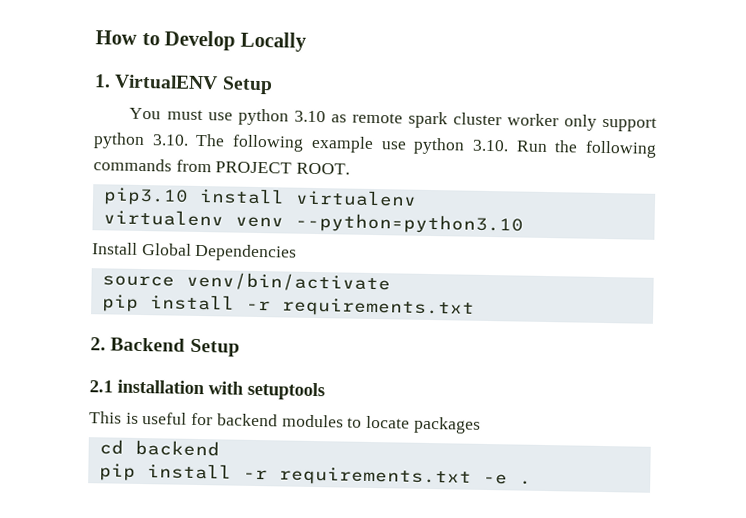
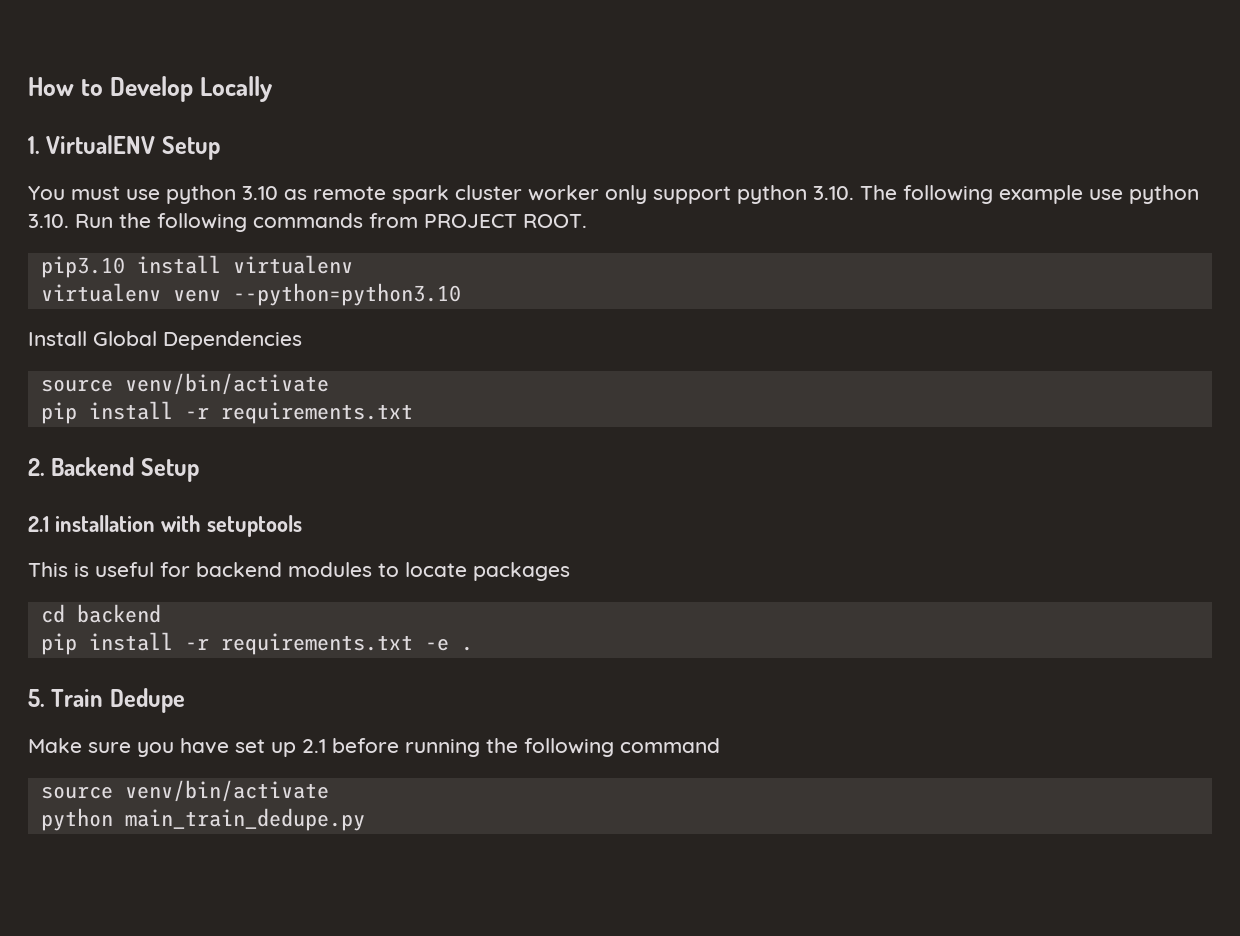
+ 5. Train Dedupe
+ Make sure you have set up 2.1 before running the following command
+ source venv/bin/activate
+ python main_train_dedupe.py

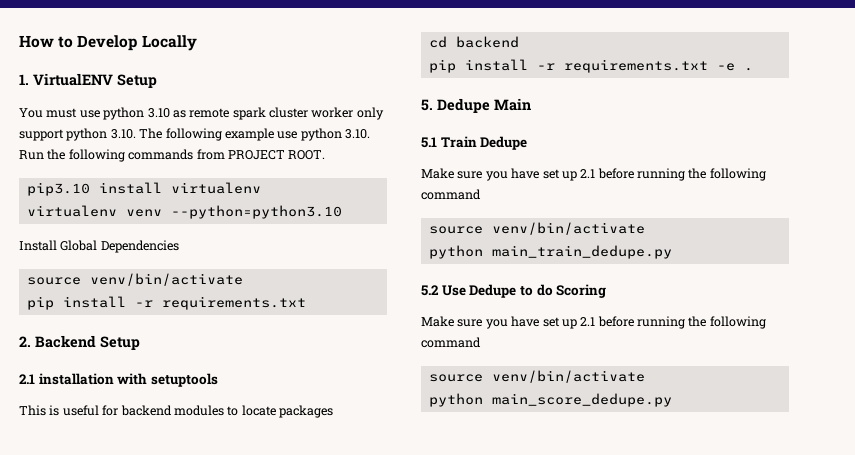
- 5. Train Dedupe
+ 5. Dedupe Main
+ 5.1 Train Dedupe
+ 5.2 Use Dedupe to do Scoring
+ Make sure you have set up 2.1 before running the following command
+ source venv/bin/activate
+ python main_score_dedupe.py

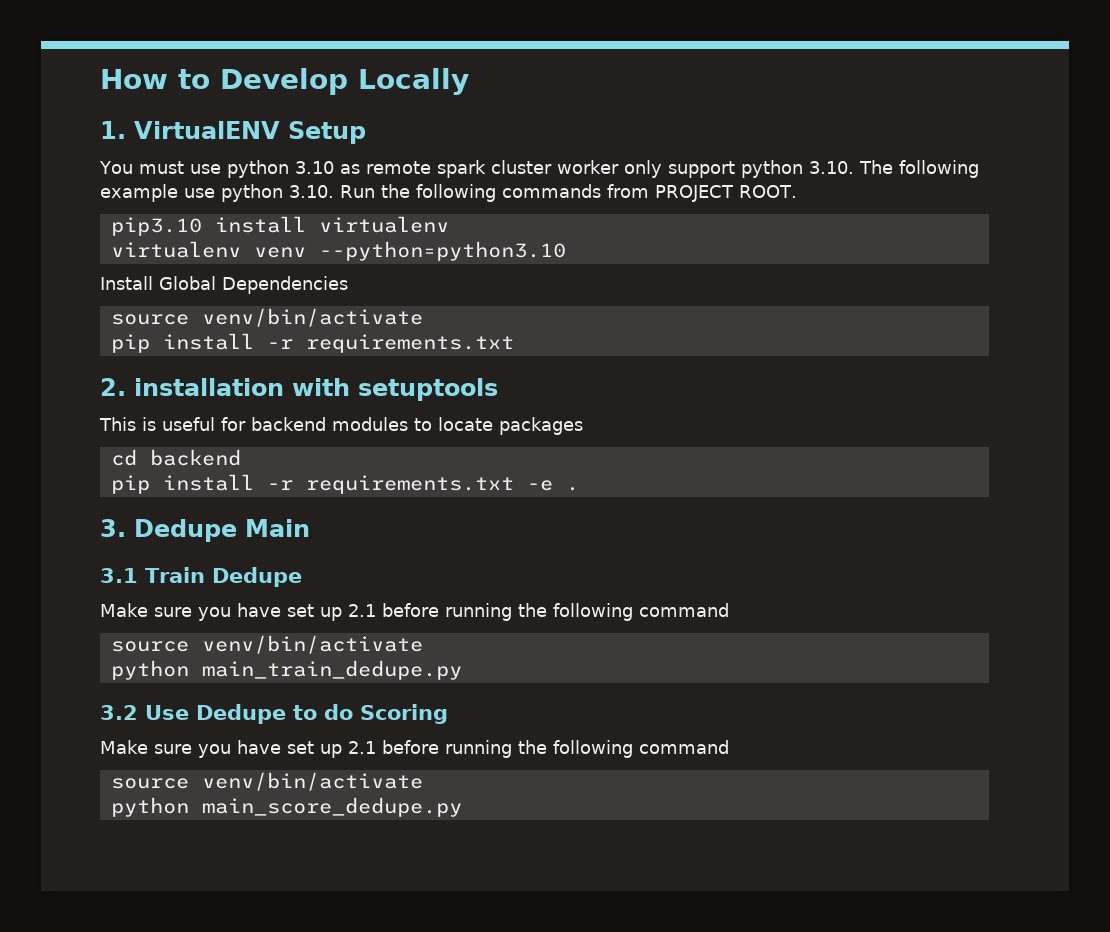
- 2. Backend Setup
- 2.1 installation with setuptools
+ 2. installation with setuptools
- 5. Dedupe Main
+ 3. Dedupe Main
- 5.1 Train Dedupe
+ 3.1 Train Dedupe
- 5.2 Use Dedupe to do Scoring
+ 3.2 Use Dedupe to do Scoring

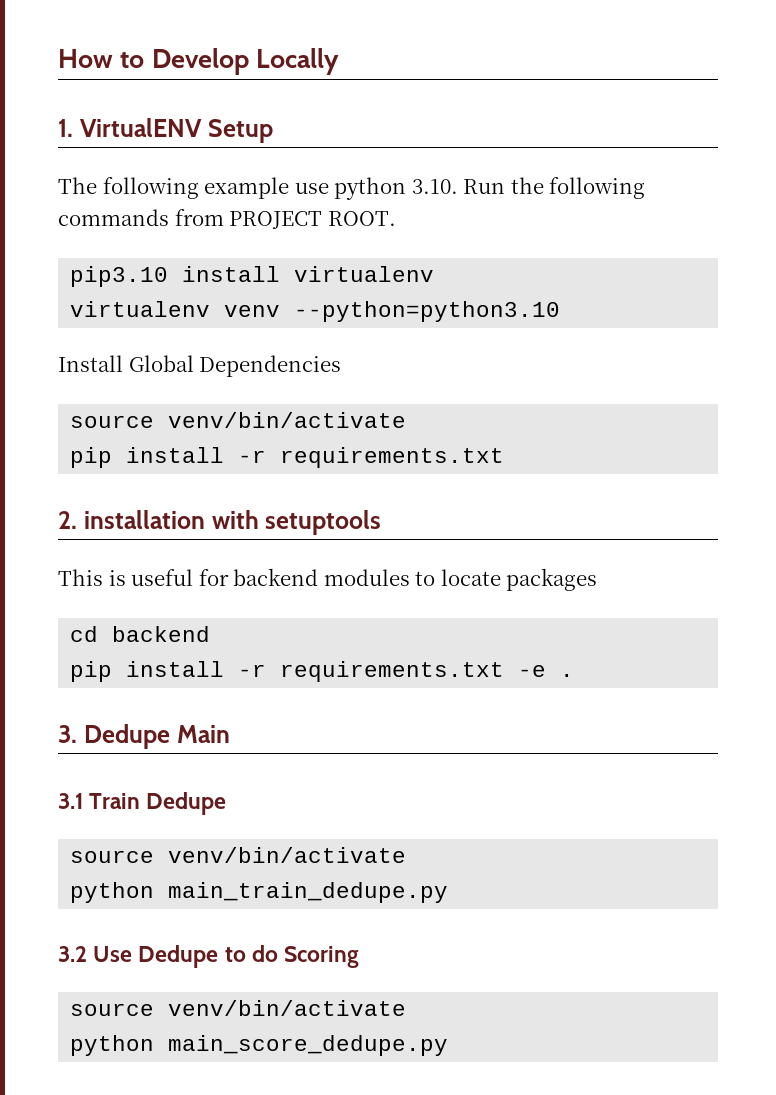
- You must use python 3.10 as remote spark cluster worker only support python 3.10. The following example use python 3.10. Run the following commands from PROJECT ROOT.
+ The following example use python 3.10. Run the following commands from PROJECT ROOT.
  3.1 Train Dedupe
- Make sure you have set up 2.1 before running the following command
  3.2 Use Dedupe to do Scoring
- Make sure you have set up 2.1 before running the following command

